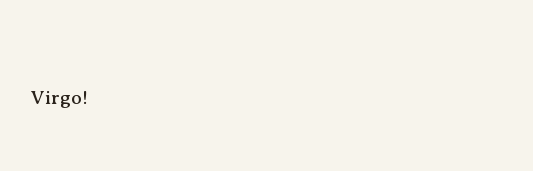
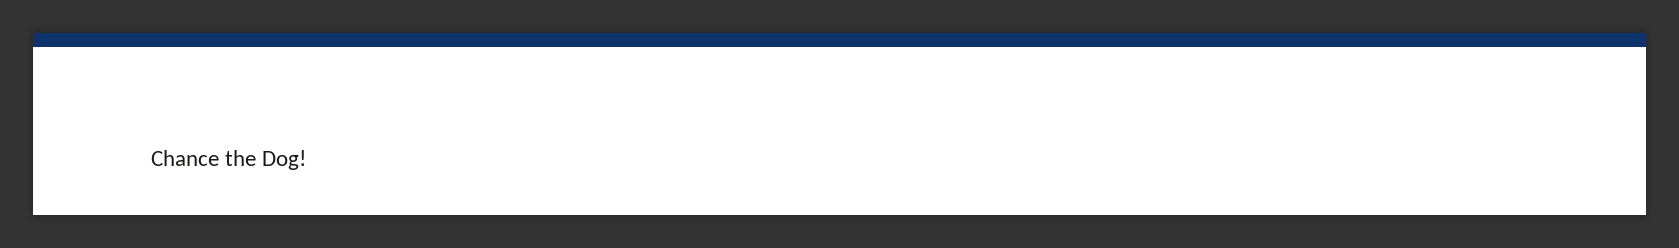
- Virgo!
+ Chance the Dog!

